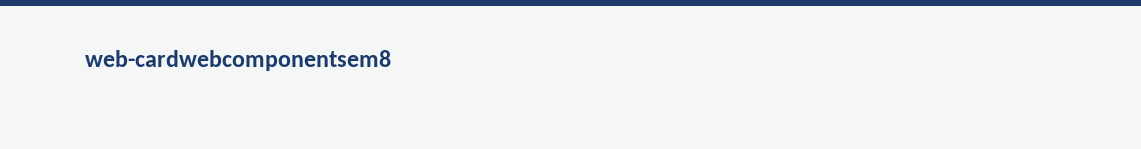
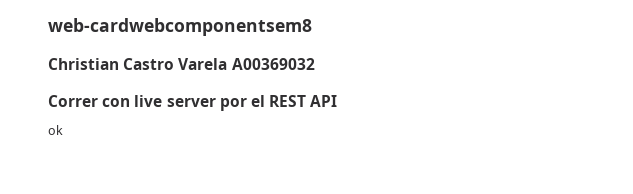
+ Christian Castro Varela A00369032
+ Correr con live server por el REST API
+ ok

